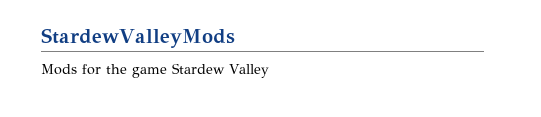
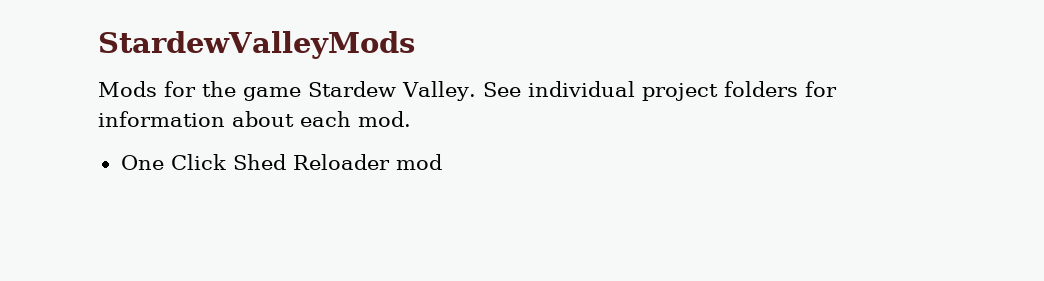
- Mods for the game Stardew Valley
+ Mods for the game Stardew Valley. See individual project folders for information about each mod.
+ One Click Shed Reloader mod

